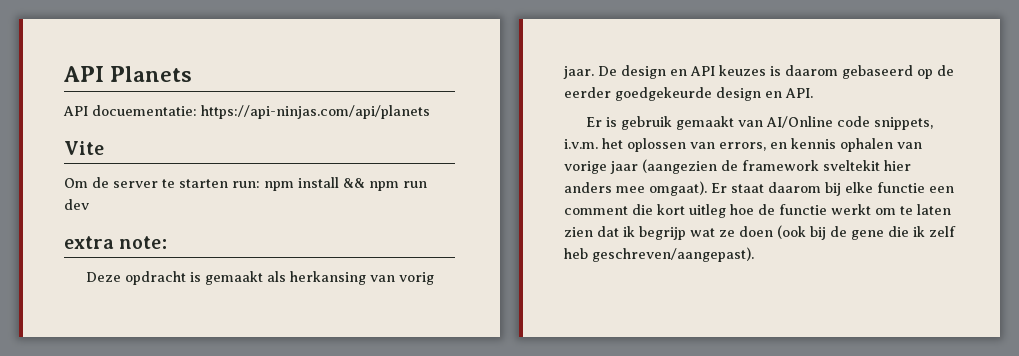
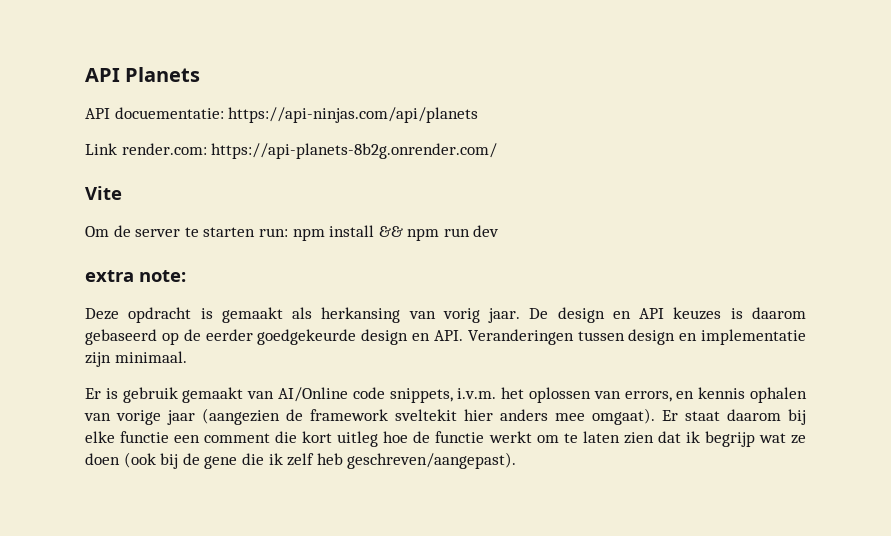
+ Link render.com: https://api-planets-8b2g.onrender.com/
- De design en API keuzes is daarom gebaseerd op de eerder goedgekeurde design en API.
+ De design en API keuzes is daarom gebaseerd op de eerder goedgekeurde design en API. Veranderingen tussen design en implementatie zijn minimaal.

